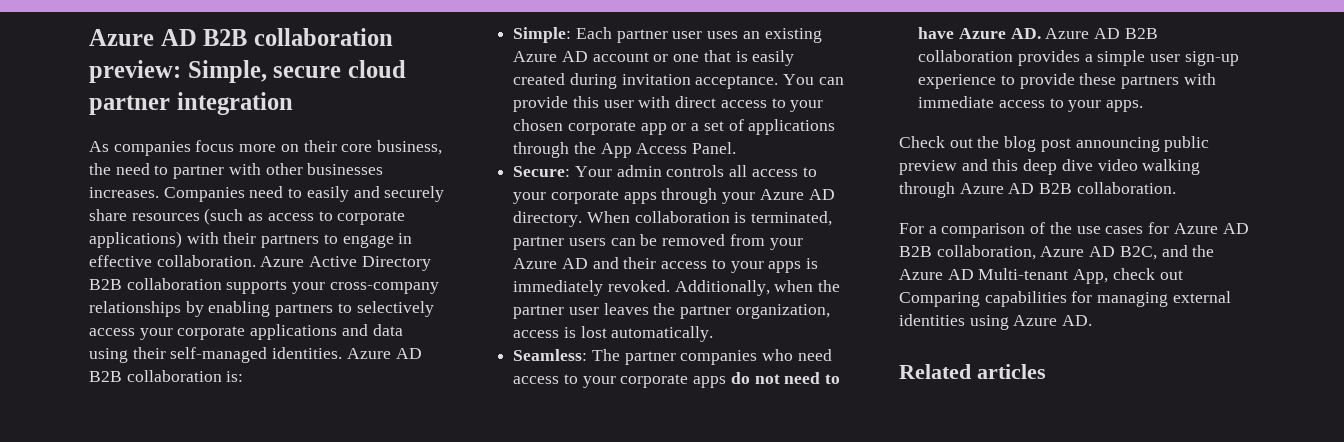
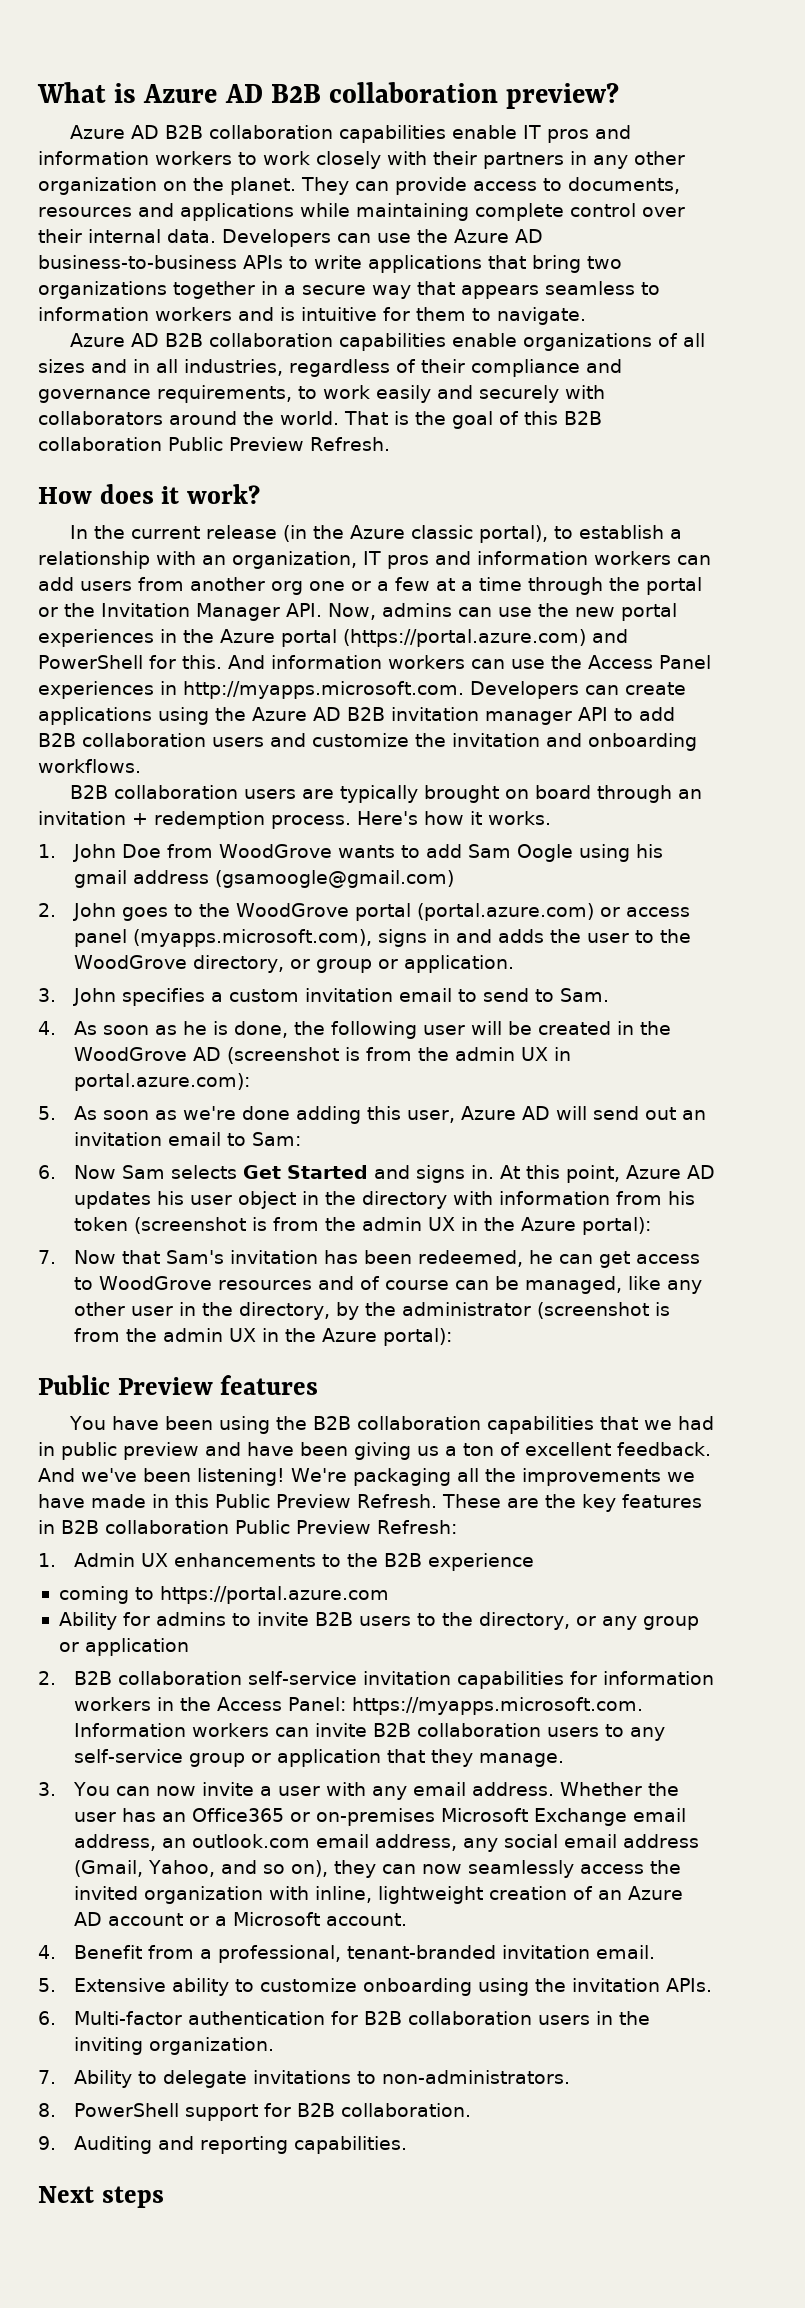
- Azure AD B2B collaboration preview: Simple, secure cloud partner integration
- As companies focus more on their core business, the need to partner with other businesses increases. Companies need to easily and securely share resources (such as access to corporate applications) with their partners to engage in effective collaboration. Azure Active Directory B2B collaboration supports your cross-company relationships by enabling partners to selectively access your corporate applications and data using their self-managed identities. Azure AD B2B collaboration is:
- Simple: Each partner user uses an existing Azure AD account or one that is easily created during invitation acceptance. You can provide this user with direct access to your chosen corporate app or a set of applications through the App Access Panel.
- Secure: Your admin controls all access to your corporate apps through your Azure AD directory. When collaboration is terminated, partner users can be removed from your Azure AD and their access to your apps is immediately revoked. Additionally, when the partner user leaves the partner organization, access is lost automatically.
- Seamless: The partner companies who need access to your corporate apps do not need to have Azure AD. Azure AD B2B collaboration provides a simple user sign-up experience to provide these partners with immediate access to your apps.
- Check out the blog post announcing public preview and this deep dive video walking through Azure AD B2B collaboration.
- For a comparison of the use cases for Azure AD B2B collaboration, Azure AD B2C, and the Azure AD Multi-tenant App, check out Comparing capabilities for managing external identities using Azure AD.
- Related articles
+ What is Azure AD B2B collaboration preview?
+ Azure AD B2B collaboration capabilities enable IT pros and information workers to work closely with their partners in any other organization on the planet. They can provide access to documents, resources and applications while maintaining complete control over their internal data. Developers can use the Azure AD business-to-business APIs to write applications that bring two organizations together in a secure way that appears seamless to information workers and is intuitive for them to navigate.
+ Azure AD B2B collaboration capabilities enable organizations of all sizes and in all industries, regardless of their compliance and governance requirements, to work easily and securely with collaborators around the world. That is the goal of this B2B collaboration Public Preview Refresh.
+ How does it work?
+ In the current release (in the Azure classic portal), to establish a relationship with an organization, IT pros and information workers can add users from another org one or a few at a time through the portal or the Invitation Manager API. Now, admins can use the new portal experiences in the Azure portal (https://portal.azure.com) and PowerShell for this. And information workers can use the Access Panel experiences in http://myapps.microsoft.com. Developers can create applications using the Azure AD B2B invitation manager API to add B2B collaboration users and customize the invitation and onboarding workflows.
+ B2B collaboration users are typically brought on board through an invitation + redemption process. Here's how it works.
+ 1. John Doe from WoodGrove wants to add Sam Oogle using his gmail address (gsamoogle@gmail.com)
+ 2. John goes to the WoodGrove portal (portal.azure.com) or access panel (myapps.microsoft.com), signs in and adds the user to the WoodGrove directory, or group or application.
+ 3. John specifies a custom invitation email to send to Sam.
+ 4. As soon as he is done, the following user will be created in the WoodGrove AD (screenshot is from the admin UX in portal.azure.com):
+ 5. As soon as we're done adding this user, Azure AD will send out an invitation email to Sam:
+ 6. Now Sam selects Get Started and signs in. At this point, Azure AD updates his user object in the directory with information from his token (screenshot is from the admin UX in the Azure portal):
+ 7. Now that Sam's invitation has been redeemed, he can get access to WoodGrove resources and of course can be managed, like any other user in the directory, by the administrator (screenshot is from the admin UX in the Azure portal):
+ Public Preview features
+ You have been using the B2B collaboration capabilities that we had in public preview and have been giving us a ton of excellent feedback. And we've been listening! We're packaging all the improvements we have made in this Public Preview Refresh. These are the key features in B2B collaboration Public Preview Refresh:
+ 1. Admin UX enhancements to the B2B experience
+ coming to https://portal.azure.com
+ Ability for admins to invite B2B users to the directory, or any group or application
+ 2. B2B collaboration self-service invitation capabilities for information workers in the Access Panel: https://myapps.microsoft.com. Information workers can invite B2B collaboration users to any self-service group or application that they manage.
+ 3. You can now invite a user with any email address. Whether the user has an Office365 or on-premises Microsoft Exchange email address, an outlook.com email address, any social email address (Gmail, Yahoo, and so on), they can now seamlessly access the invited organization with inline, lightweight creation of an Azure AD account or a Microsoft account.
+ 4. Benefit from a professional, tenant-branded invitation email.
+ 5. Extensive ability to customize onboarding using the invitation APIs.
+ 6. Multi-factor authentication for B2B collaboration users in the inviting organization.
+ 7. Ability to delegate invitations to non-administrators.
+ 8. PowerShell support for B2B collaboration.
+ 9. Auditing and reporting capabilities.
+ Next steps

